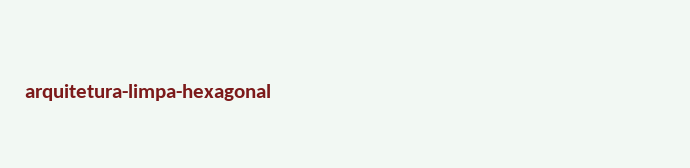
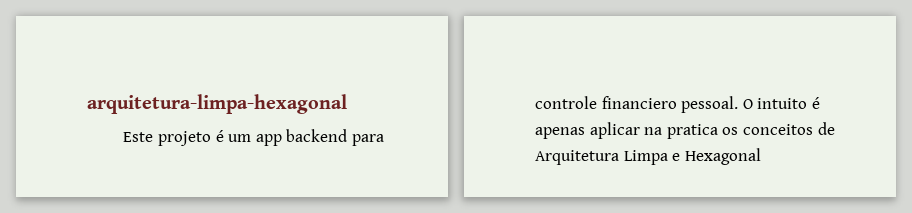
+ Este projeto é um app backend para controle financiero pessoal. O intuito é apenas aplicar na pratica os conceitos de Arquitetura Limpa e Hexagonal

